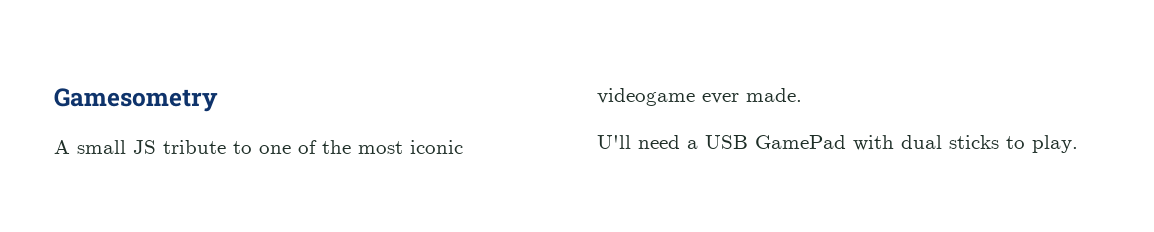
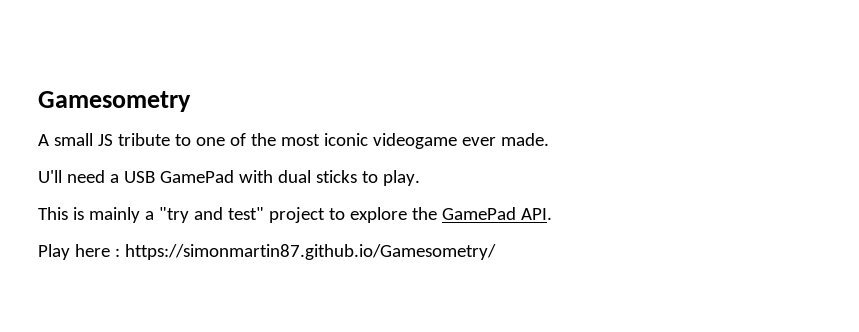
+ This is mainly a "try and test" project to explore the GamePad API.
+ Play here : https://simonmartin87.github.io/Gamesometry/

